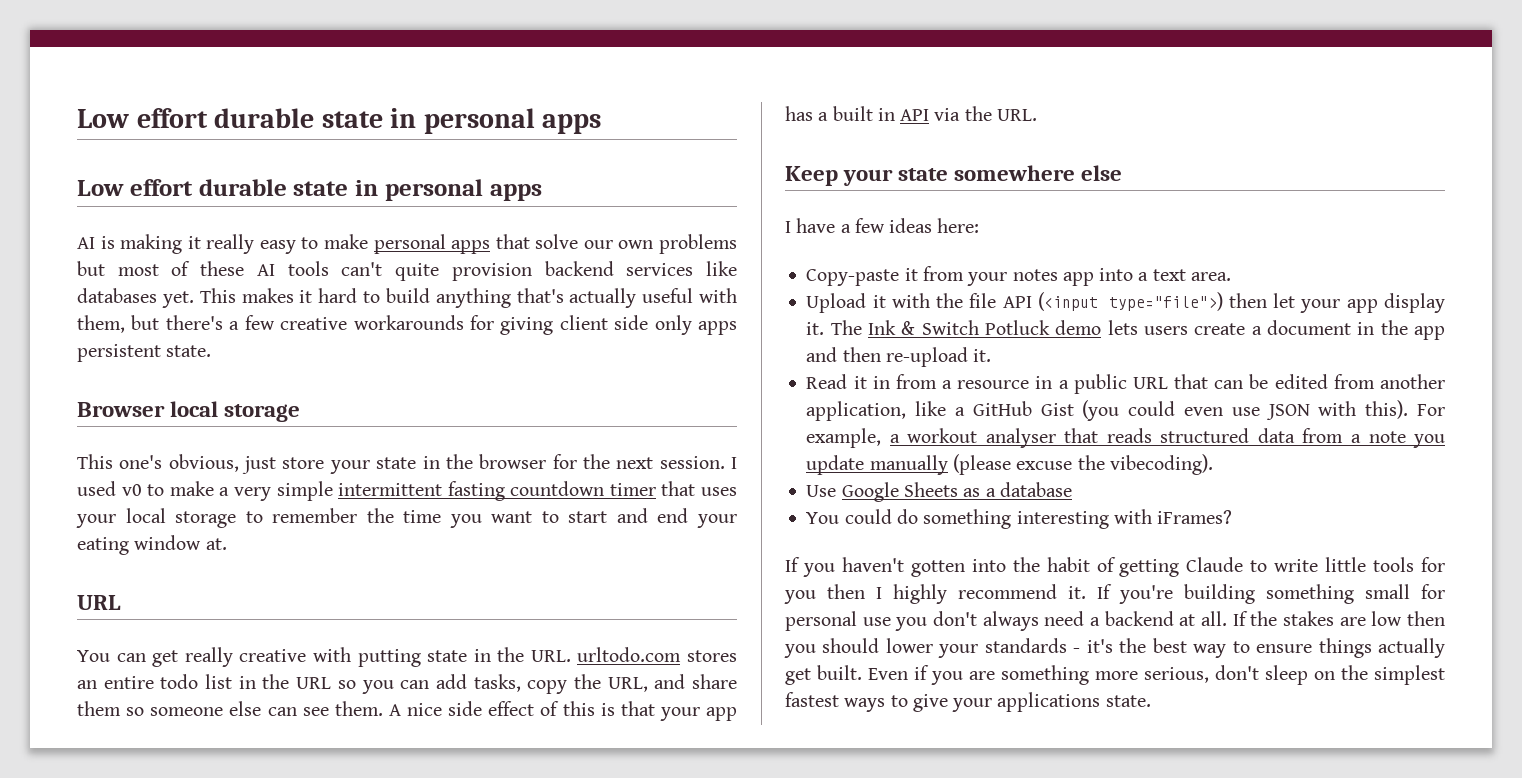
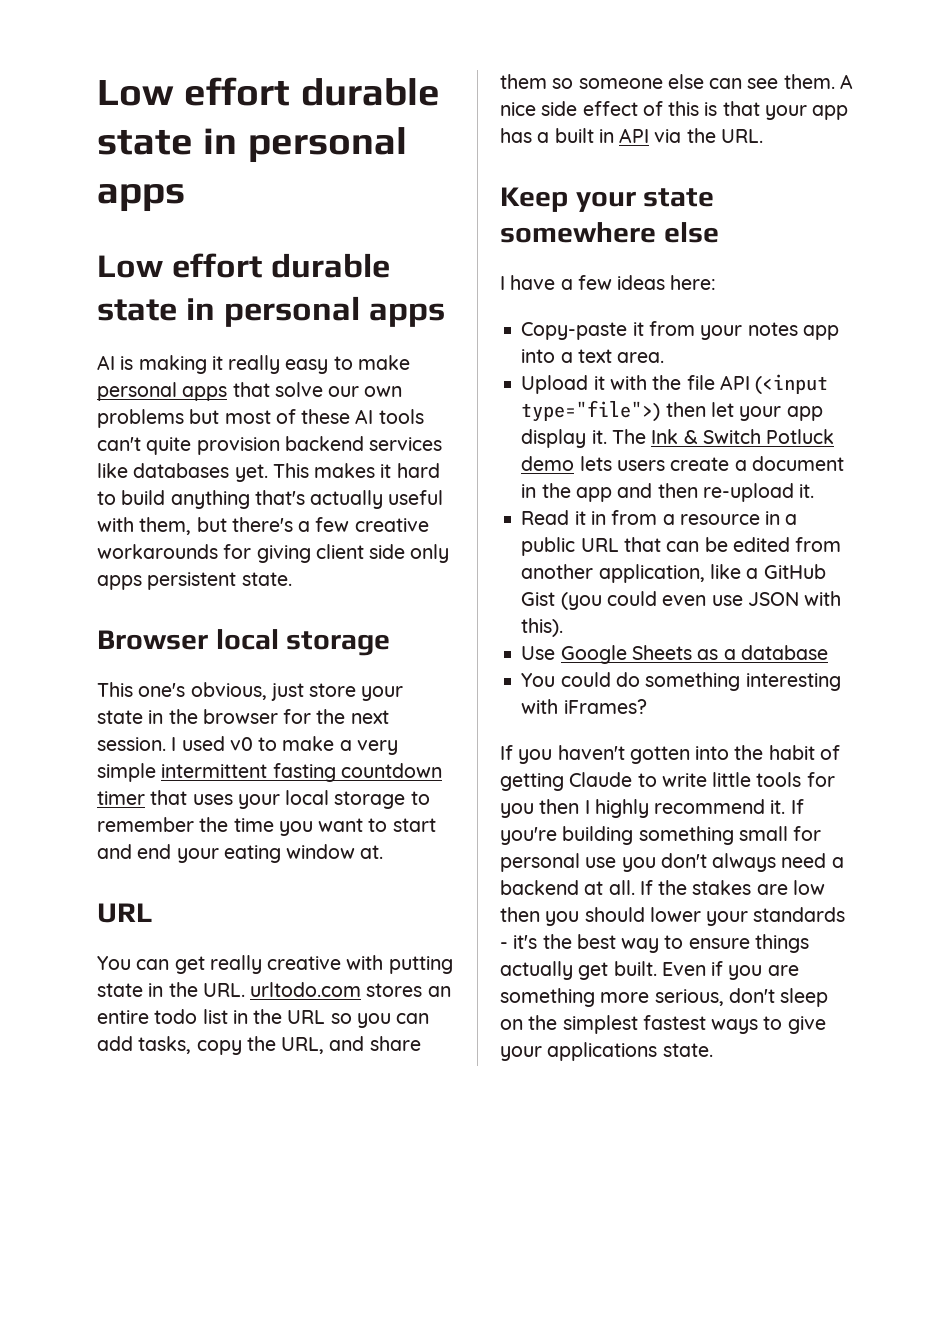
- For example, a workout analyser that reads structured data from a note you update manually (please excuse the vibecoding).

